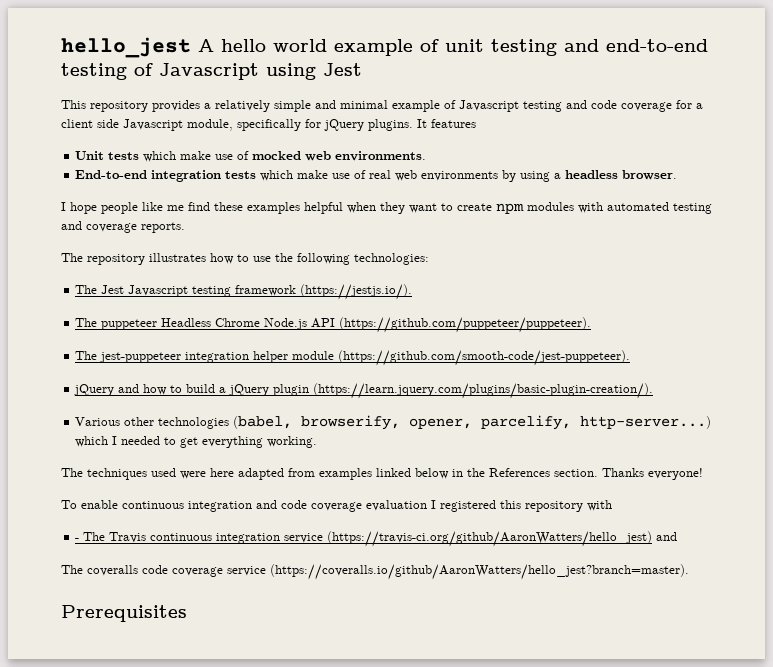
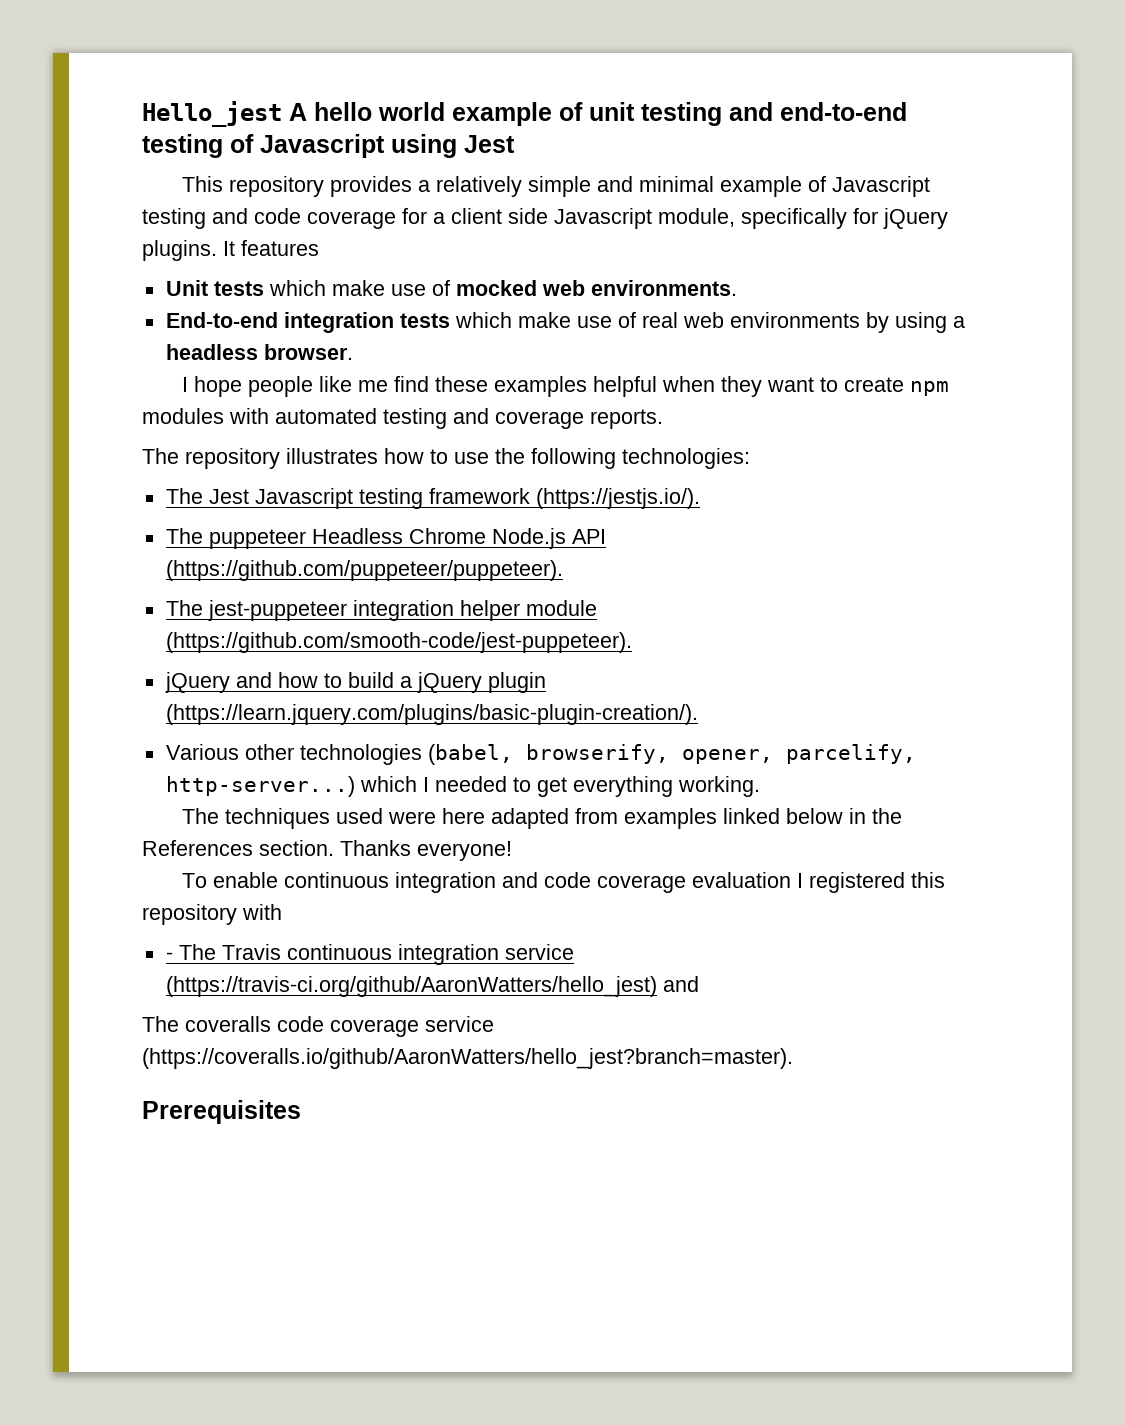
- hello_jest A hello world example of unit testing and end-to-end testing of Javascript using Jest
+ Hello_jest A hello world example of unit testing and end-to-end testing of Javascript using Jest

